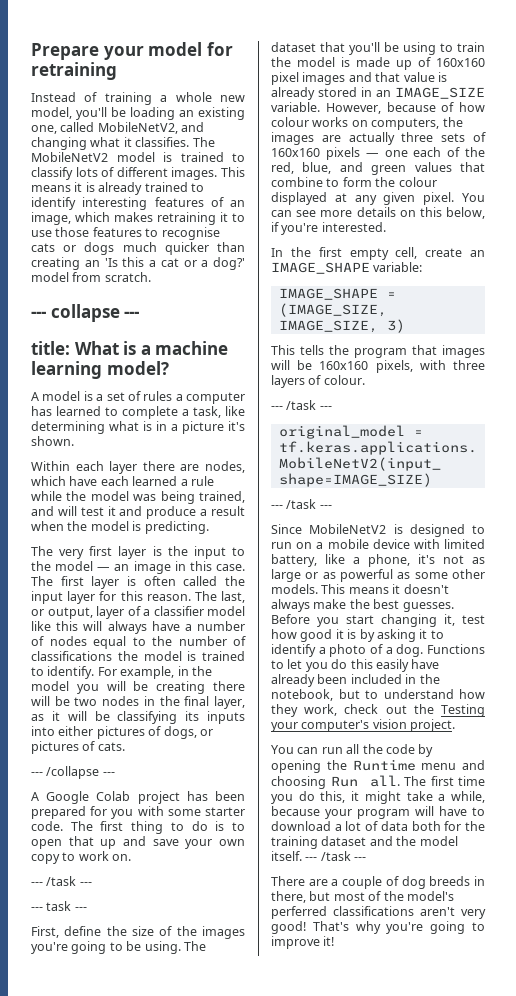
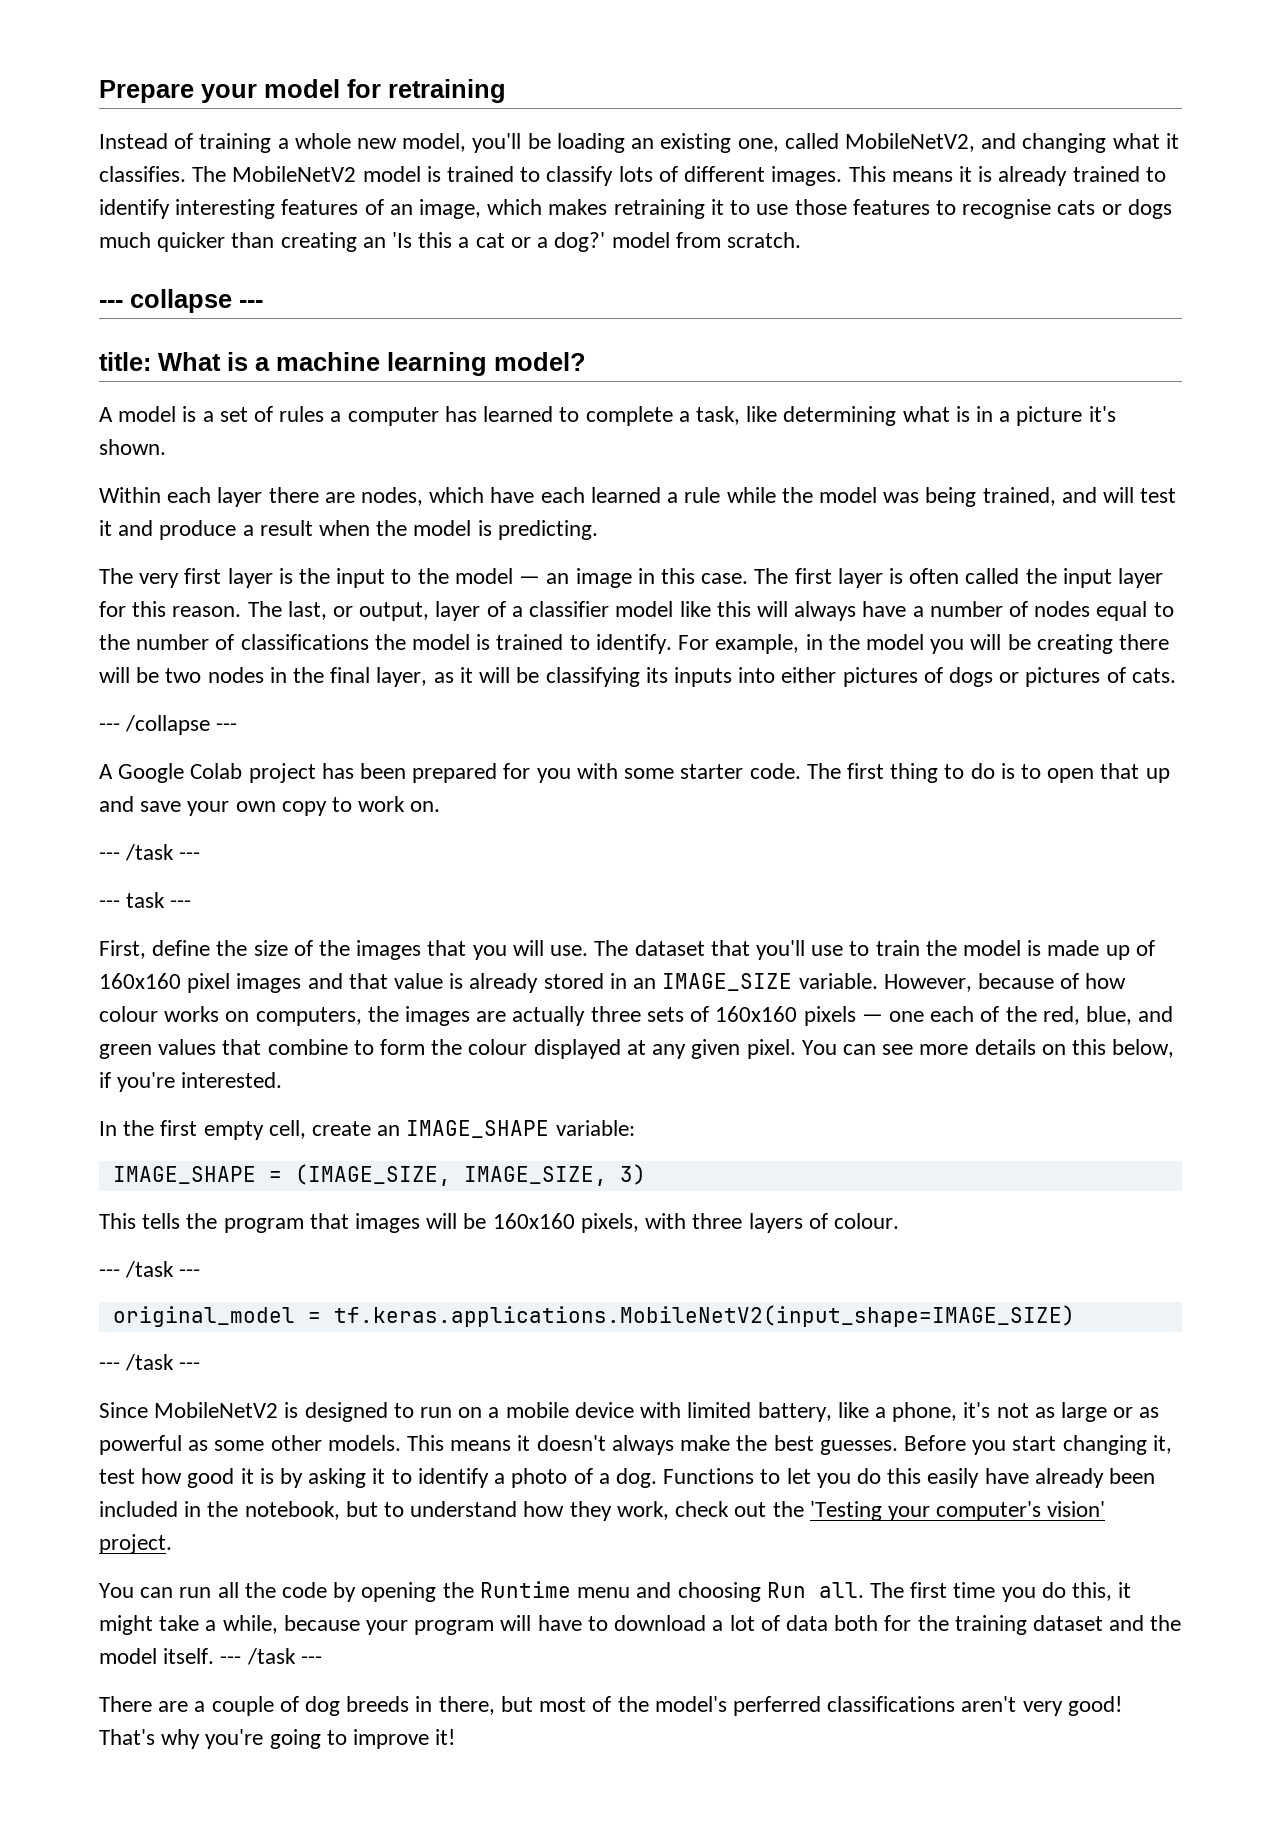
- For example, in the model you will be creating there will be two nodes in the final layer, as it will be classifying its inputs into either pictures of dogs, or pictures of cats.
+ For example, in the model you will be creating there will be two nodes in the final layer, as it will be classifying its inputs into either pictures of dogs or pictures of cats.
- First, define the size of the images you're going to be using.
+ First, define the size of the images that you will use.
- The dataset that you'll be using to train the model is made up of 160x160 pixel images and that value is already stored in an IMAGE_SIZE variable.
+ The dataset that you'll use to train the model is made up of 160x160 pixel images and that value is already stored in an IMAGE_SIZE variable.
- Functions to let you do this easily have already been included in the notebook, but to understand how they work, check out the Testing your computer's vision project.
+ Functions to let you do this easily have already been included in the notebook, but to understand how they work, check out the 'Testing your computer's vision' project.

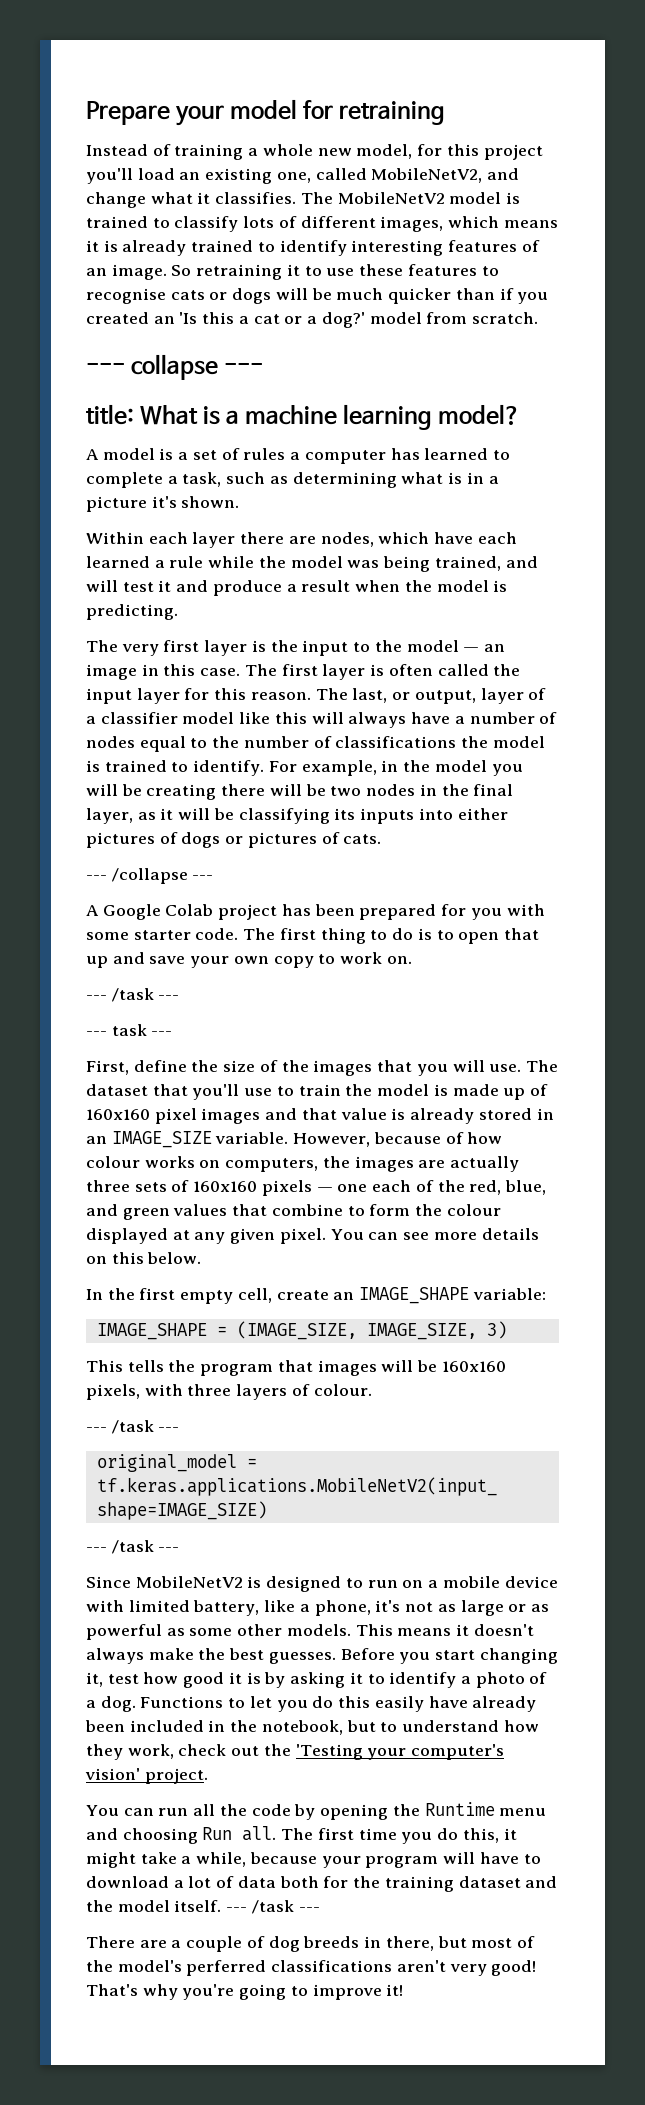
- Instead of training a whole new model, you'll be loading an existing one, called MobileNetV2, and changing what it classifies.
+ Instead of training a whole new model, for this project you'll load an existing one, called MobileNetV2, and change what it classifies.
- The MobileNetV2 model is trained to classify lots of different images. This means it is already trained to identify interesting features of an image, which makes retraining it to use those features to recognise cats or dogs much quicker than creating an 'Is this a cat or a dog?' model from scratch.
+ The MobileNetV2 model is trained to classify lots of different images, which means it is already trained to identify interesting features of an image. So retraining it to use these features to recognise cats or dogs will be much quicker than if you created an 'Is this a cat or a dog?' model from scratch.
- A model is a set of rules a computer has learned to complete a task, like determining what is in a picture it's shown.
+ A model is a set of rules a computer has learned to complete a task, such as determining what is in a picture it's shown.
- You can see more details on this below, if you're interested.
+ You can see more details on this below.

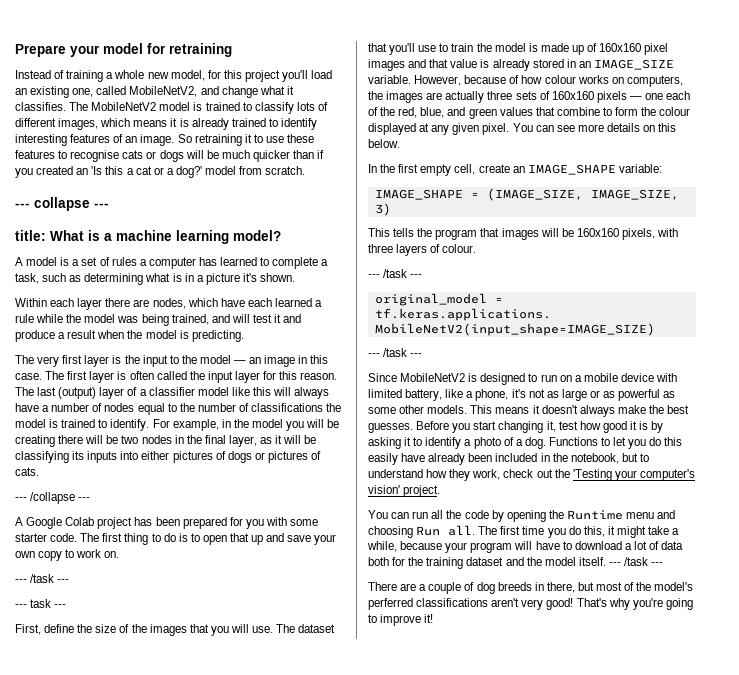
- The last, or output, layer of a classifier model like this will always have a number of nodes equal to the number of classifications the model is trained to identify.
+ The last (output) layer of a classifier model like this will always have a number of nodes equal to the number of classifications the model is trained to identify.

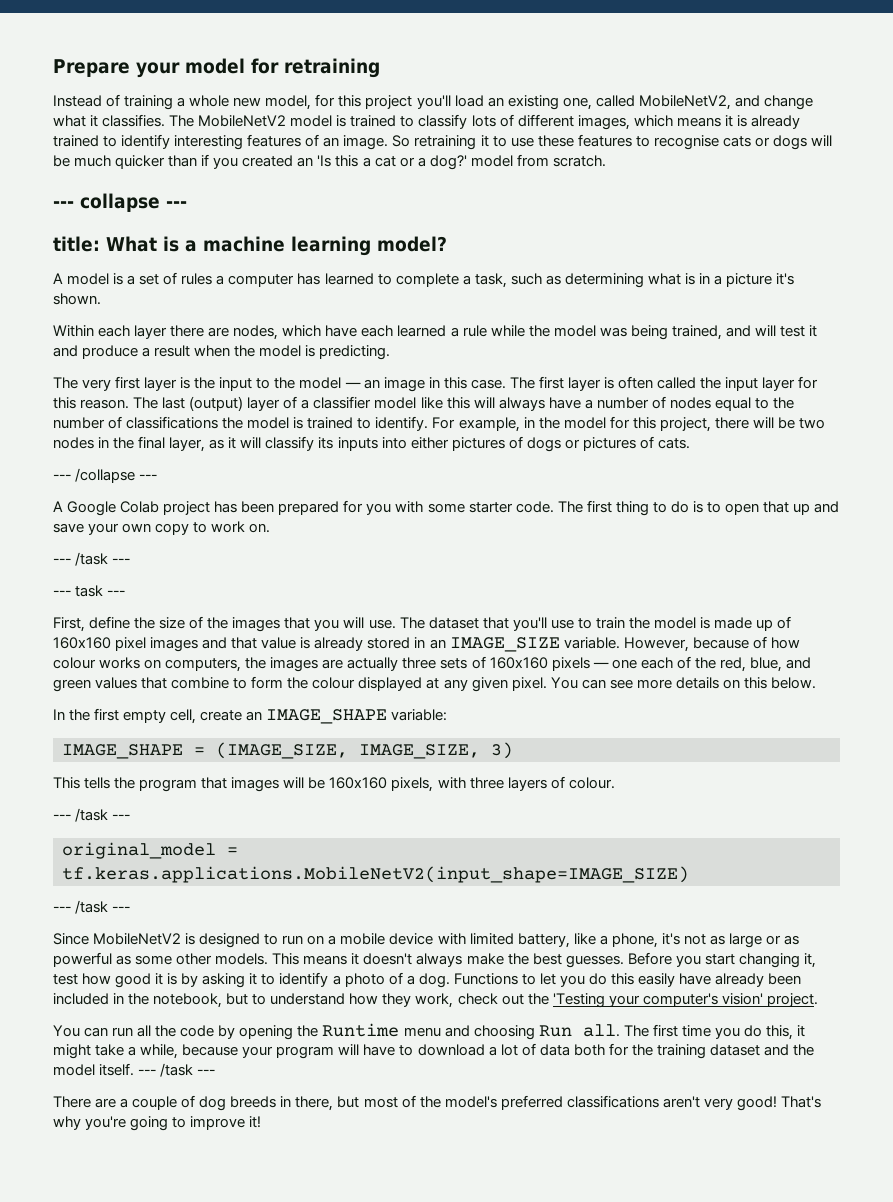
- For example, in the model you will be creating there will be two nodes in the final layer, as it will be classifying its inputs into either pictures of dogs or pictures of cats.
+ For example, in the model for this project, there will be two nodes in the final layer, as it will classify its inputs into either pictures of dogs or pictures of cats.
- There are a couple of dog breeds in there, but most of the model's perferred classifications aren't very good!
+ There are a couple of dog breeds in there, but most of the model's preferred classifications aren't very good!

